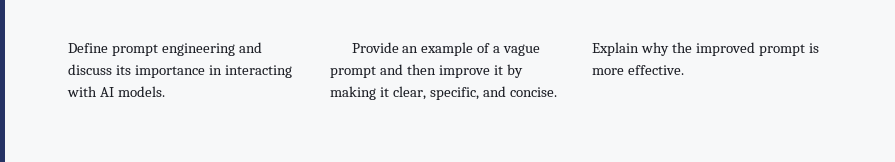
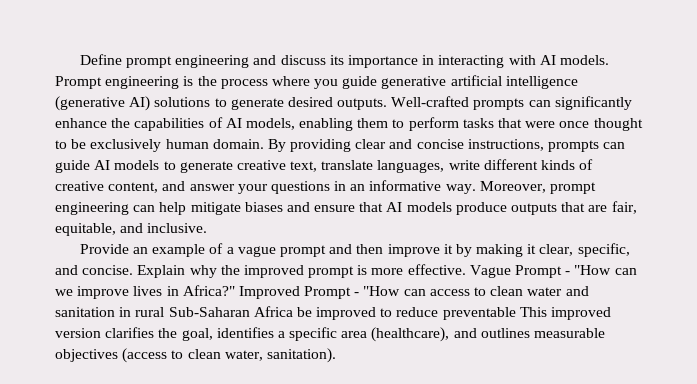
+ Prompt engineering is the process where you guide generative artificial intelligence (generative AI) solutions to generate desired outputs. Well-crafted prompts can significantly enhance the capabilities of AI models, enabling them to perform tasks that were once thought to be exclusively human domain. By providing clear and concise instructions, prompts can guide AI models to generate creative text, translate languages, write different kinds of creative content, and answer your questions in an informative way. Moreover, prompt engineering can help mitigate biases and ensure that AI models produce outputs that are fair, equitable, and inclusive.
+ Vague Prompt - "How can we improve lives in Africa?" Improved Prompt - "How can access to clean water and sanitation in rural Sub-Saharan Africa be improved to reduce preventable This improved version clarifies the goal, identifies a specific area (healthcare), and outlines measurable objectives (access to clean water, sanitation).

